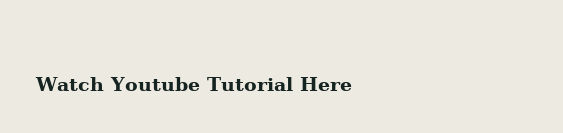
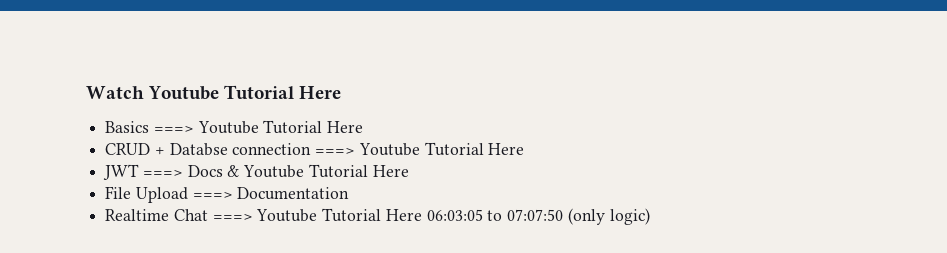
+ Basics ===> Youtube Tutorial Here
+ CRUD + Databse connection ===> Youtube Tutorial Here
+ JWT ===> Docs & Youtube Tutorial Here
+ File Upload ===> Documentation
+ Realtime Chat ===> Youtube Tutorial Here 06:03:05 to 07:07:50 (only logic)

